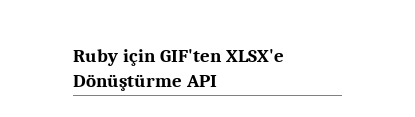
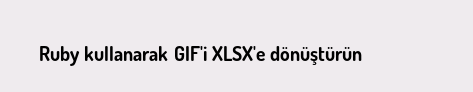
- Ruby için GIF'ten XLSX'e Dönüştürme API
+ Ruby kullanarak GIF'i XLSX'e dönüştürün

